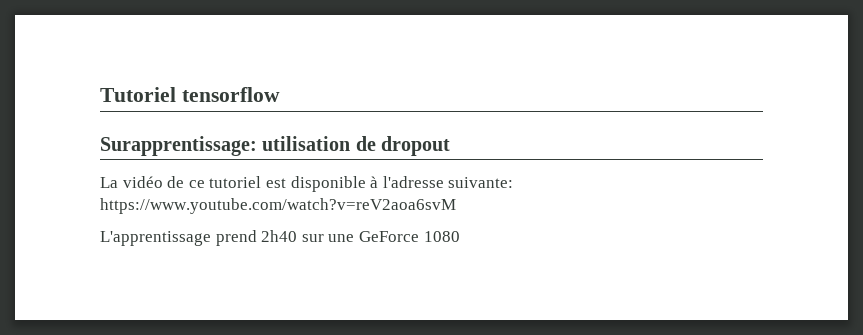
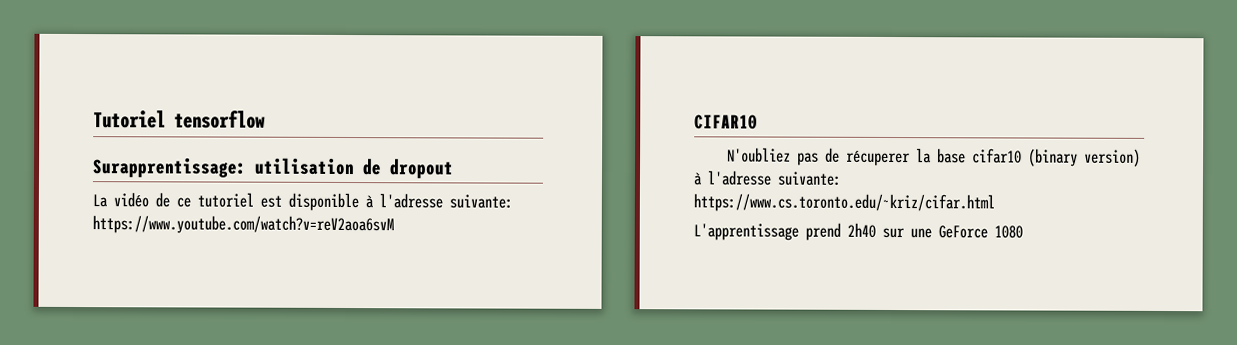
+ CIFAR10
+ N'oubliez pas de récuperer la base cifar10 (binary version) à l'adresse suivante: https://www.cs.toronto.edu/~kriz/cifar.html

